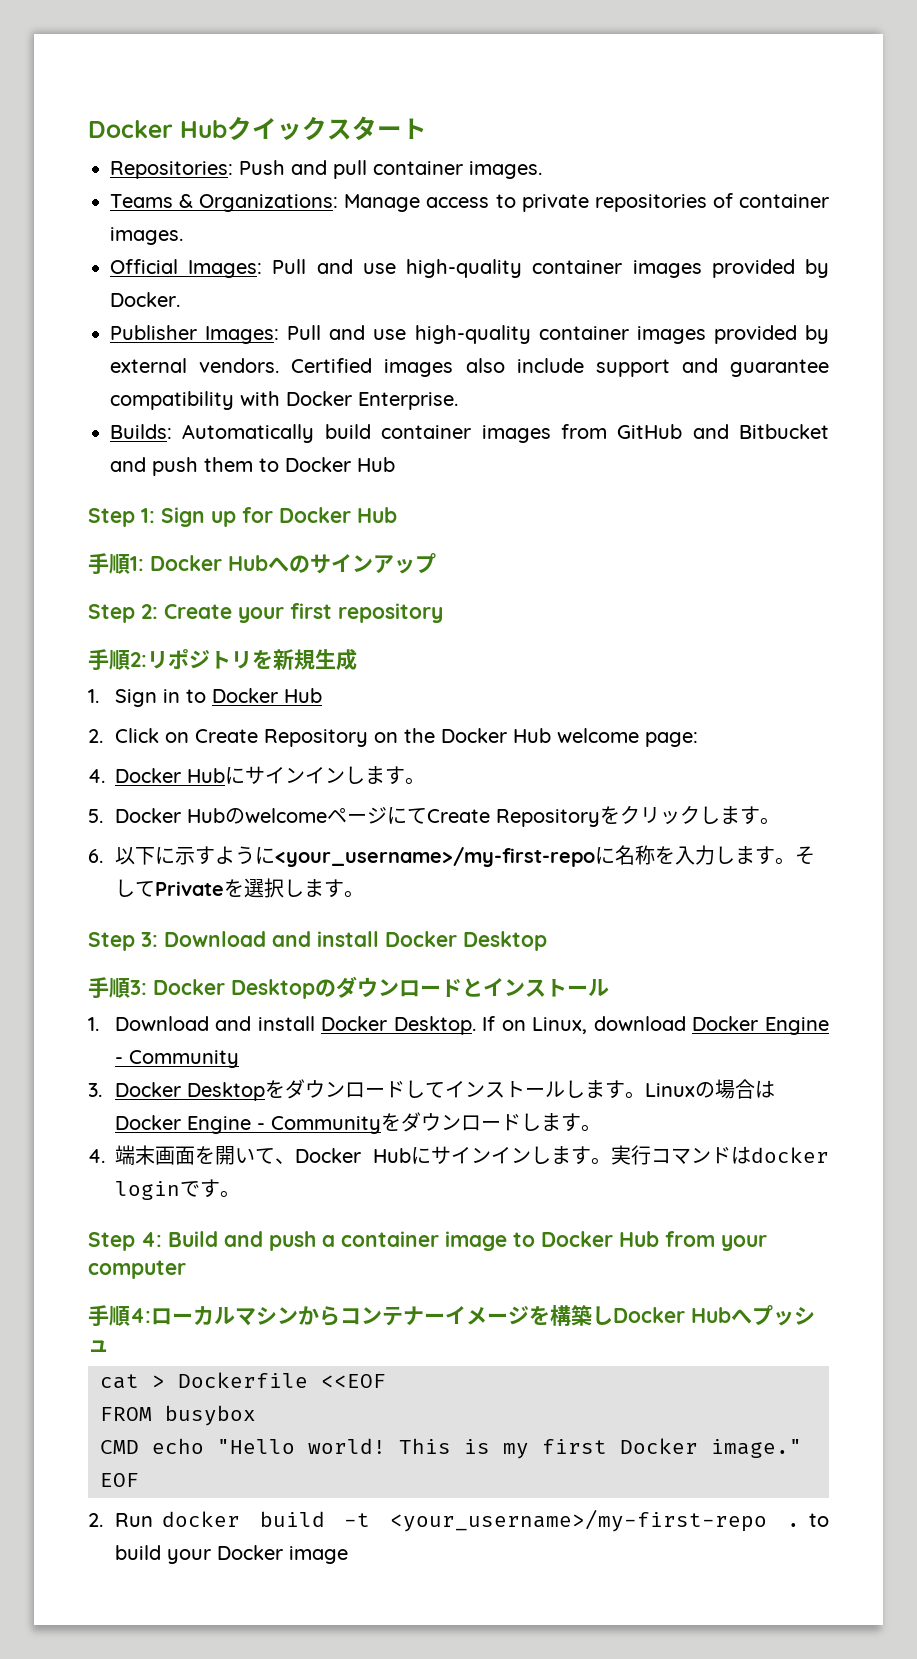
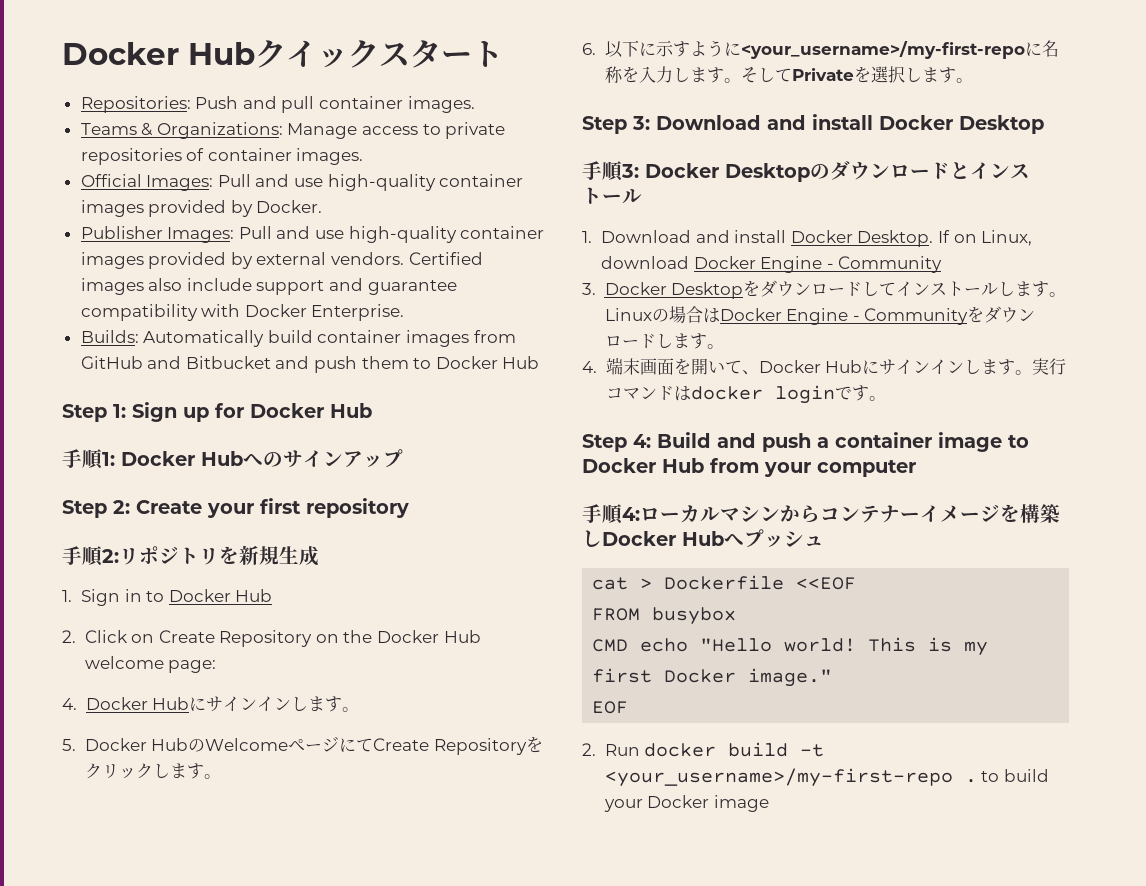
- 5. Docker HubのwelcomeページにてCreate Repositoryをクリックします。
+ 5. Docker HubのWelcomeページにてCreate Repositoryをクリックします。

